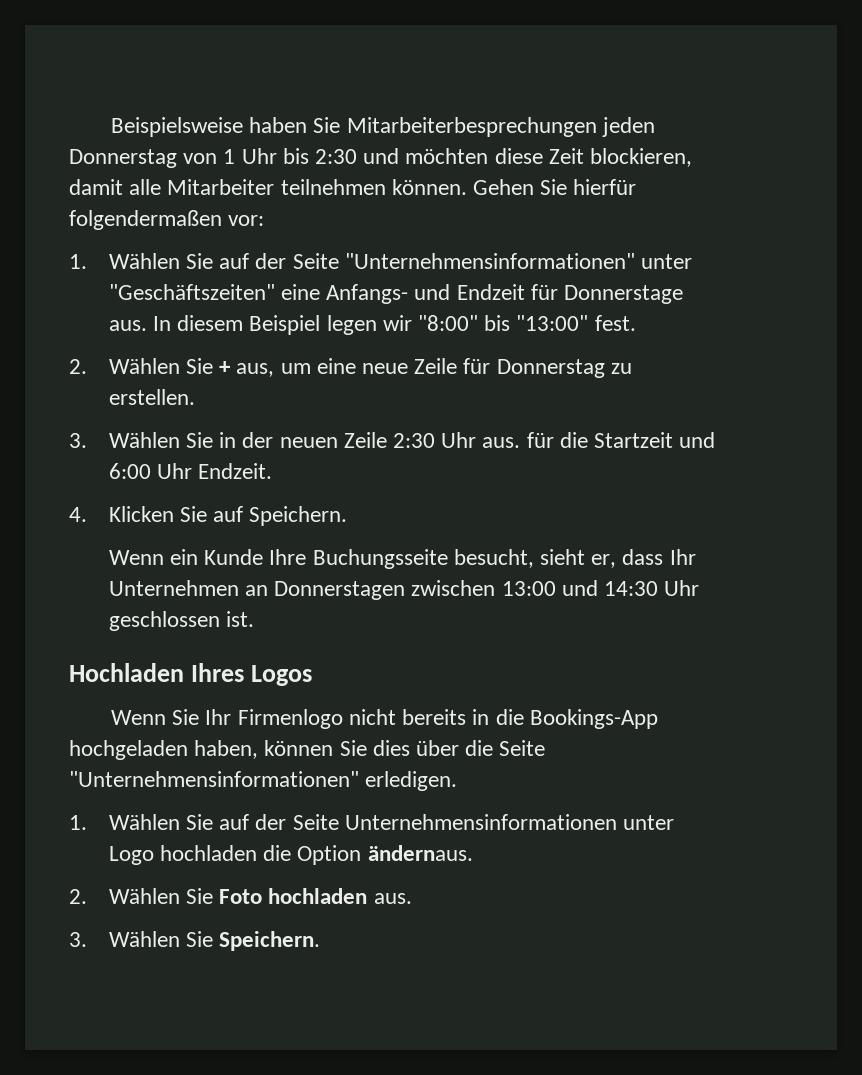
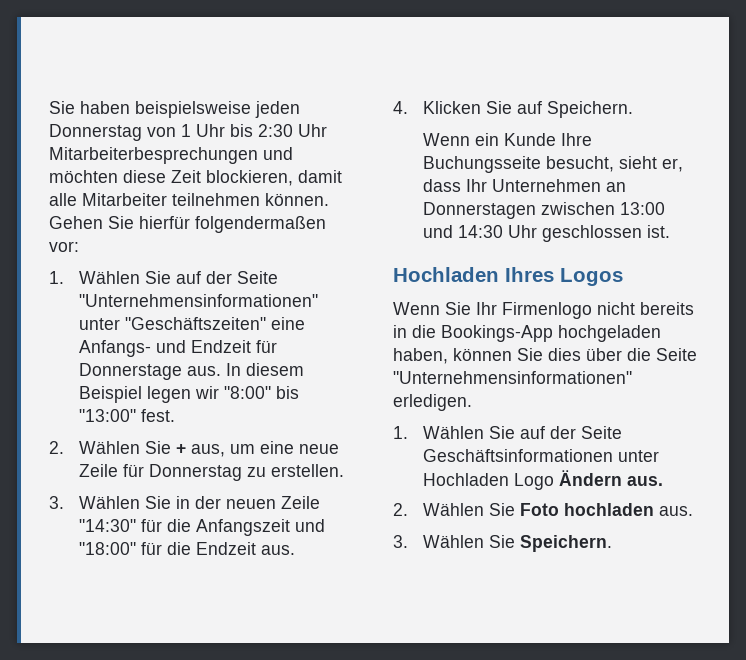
- Beispielsweise haben Sie Mitarbeiterbesprechungen jeden Donnerstag von 1 Uhr bis 2:30 und möchten diese Zeit blockieren, damit alle Mitarbeiter teilnehmen können.
+ Sie haben beispielsweise jeden Donnerstag von 1 Uhr bis 2:30 Uhr Mitarbeiterbesprechungen und möchten diese Zeit blockieren, damit alle Mitarbeiter teilnehmen können.
- 3. Wählen Sie in der neuen Zeile 2:30 Uhr aus. für die Startzeit und 6:00 Uhr Endzeit.
+ 3. Wählen Sie in der neuen Zeile "14:30" für die Anfangszeit und "18:00" für die Endzeit aus.
- 1. Wählen Sie auf der Seite Unternehmensinformationen unter Logo hochladen die Option ändernaus.
+ 1. Wählen Sie auf der Seite Geschäftsinformationen unter Hochladen Logo Ändern aus.

